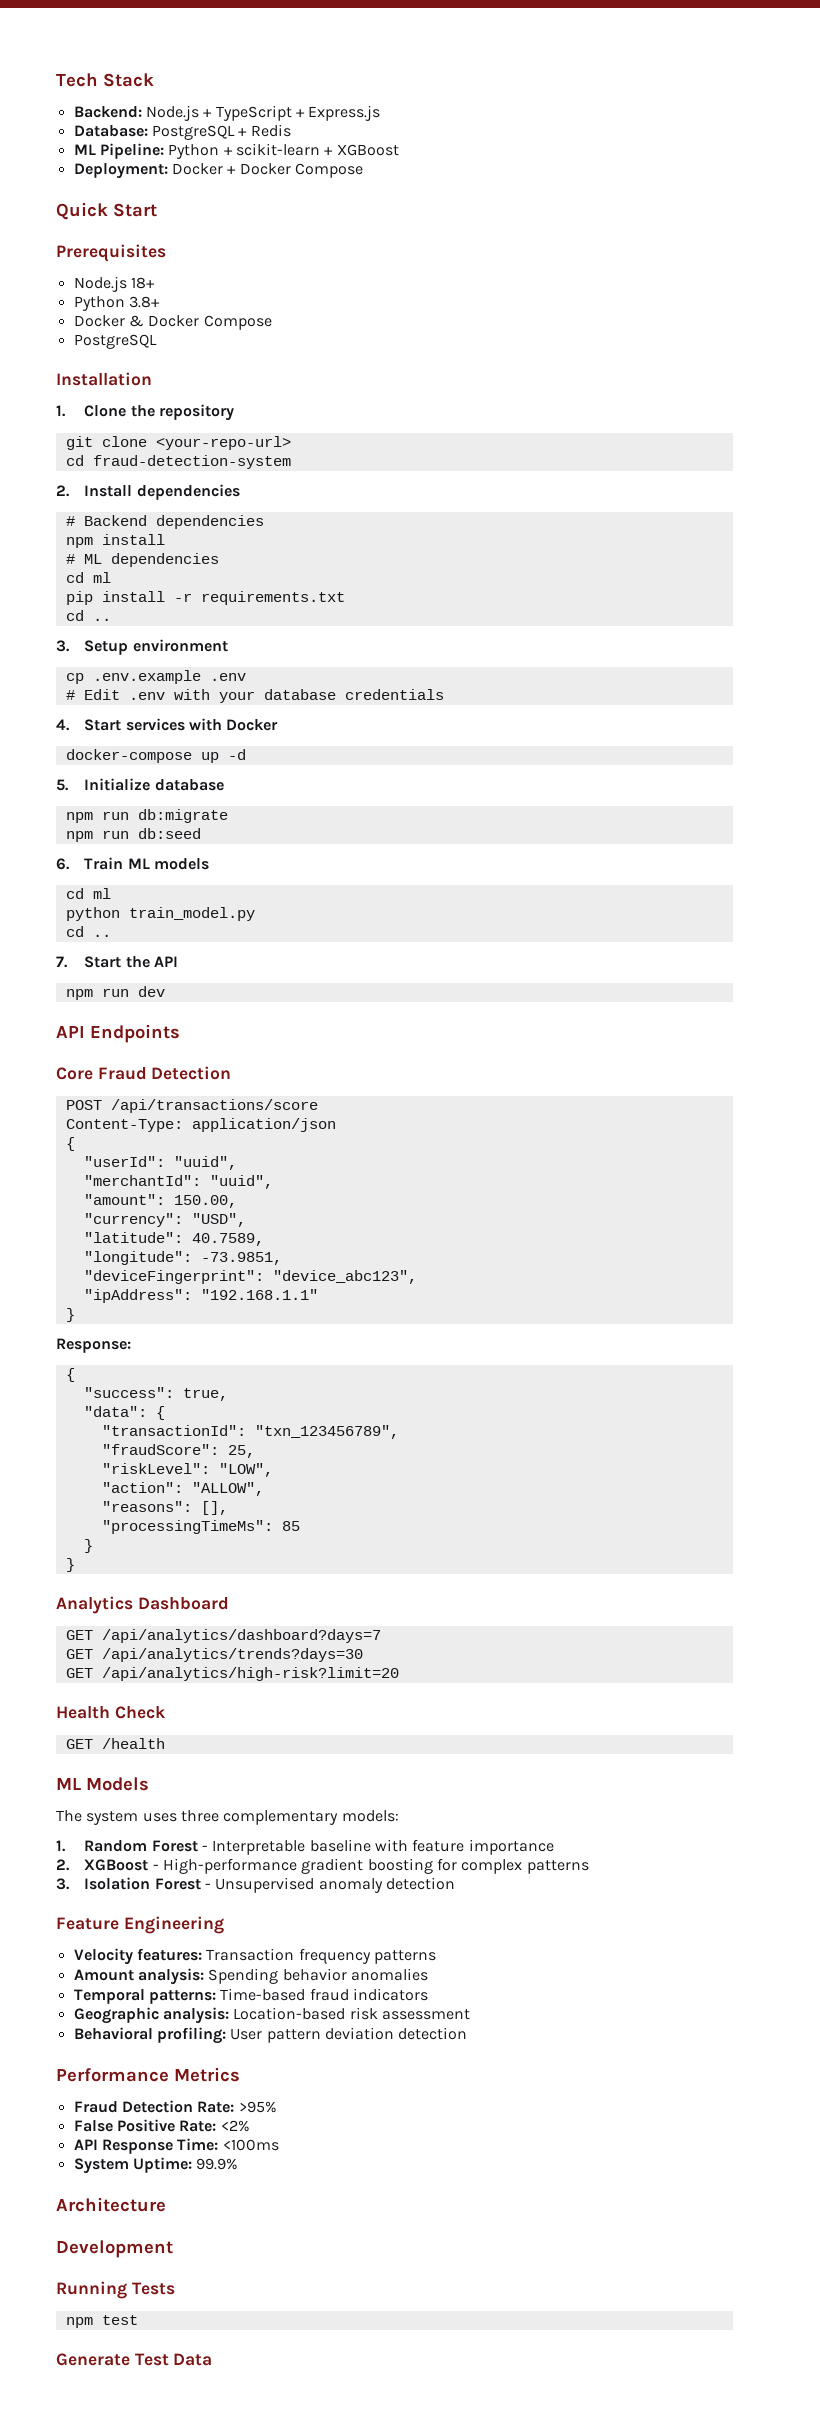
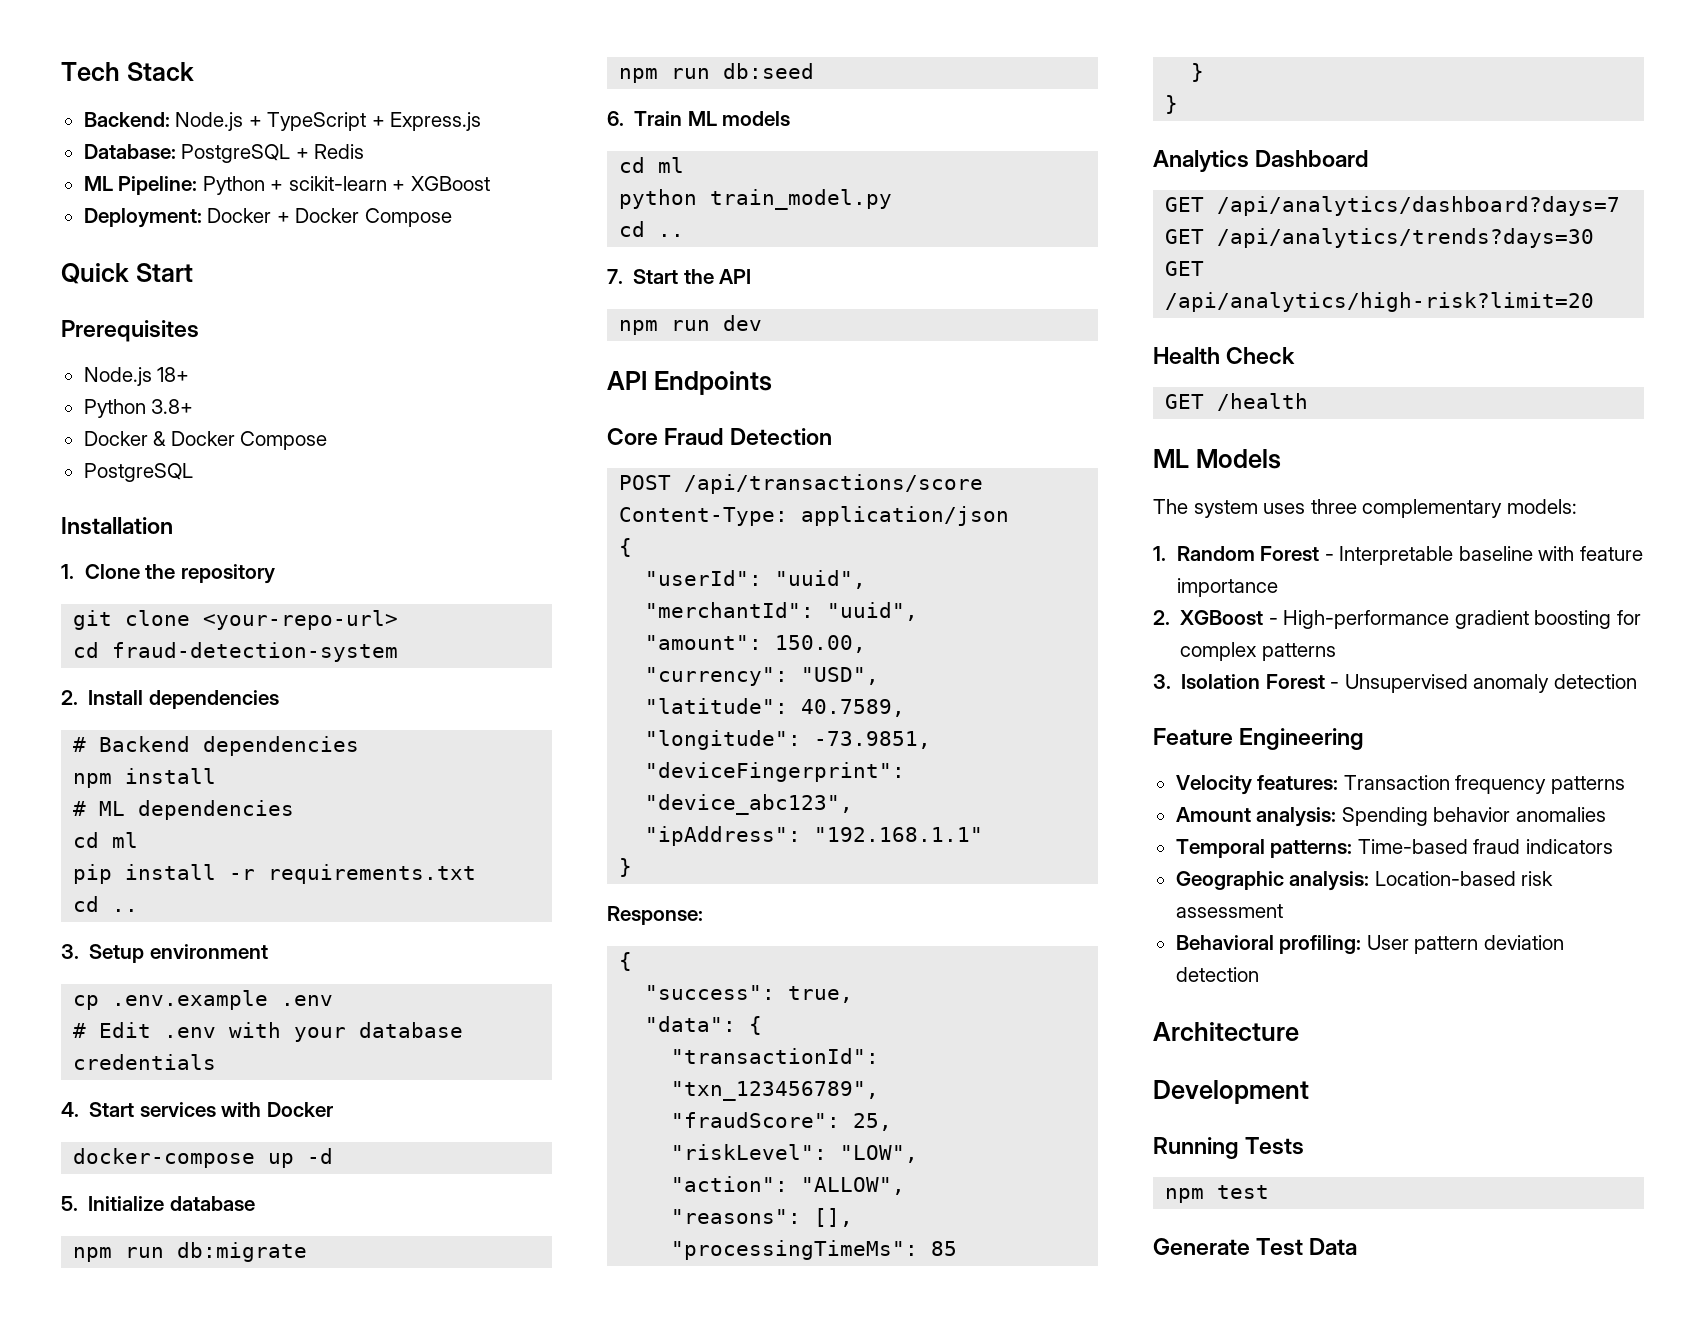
- Performance Metrics
- Fraud Detection Rate: >95%
- False Positive Rate: <2%
- API Response Time: <100ms
- System Uptime: 99.9%

